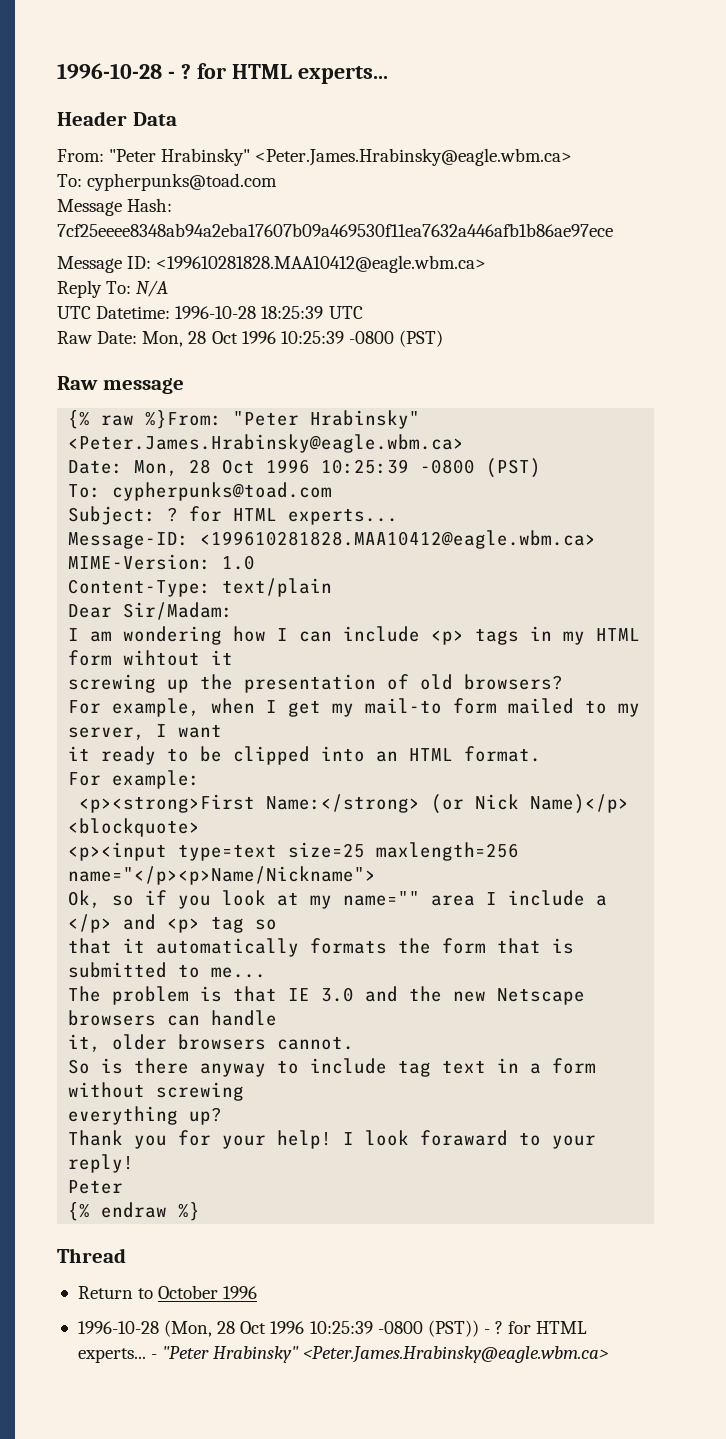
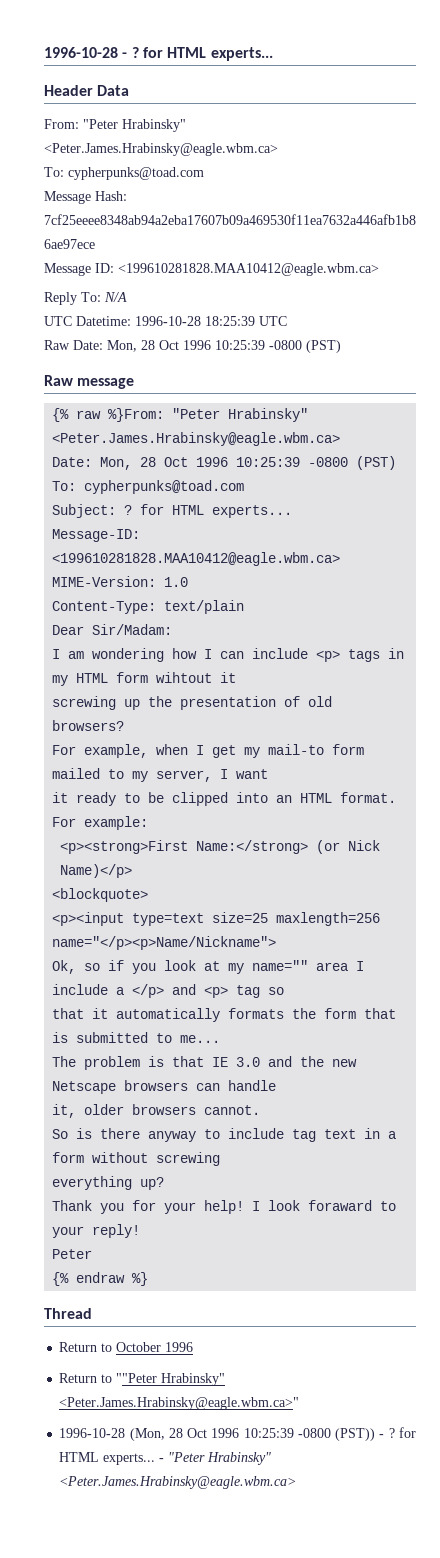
+ Return to ""Peter Hrabinsky" <Peter.James.Hrabinsky@eagle.wbm.ca>"

